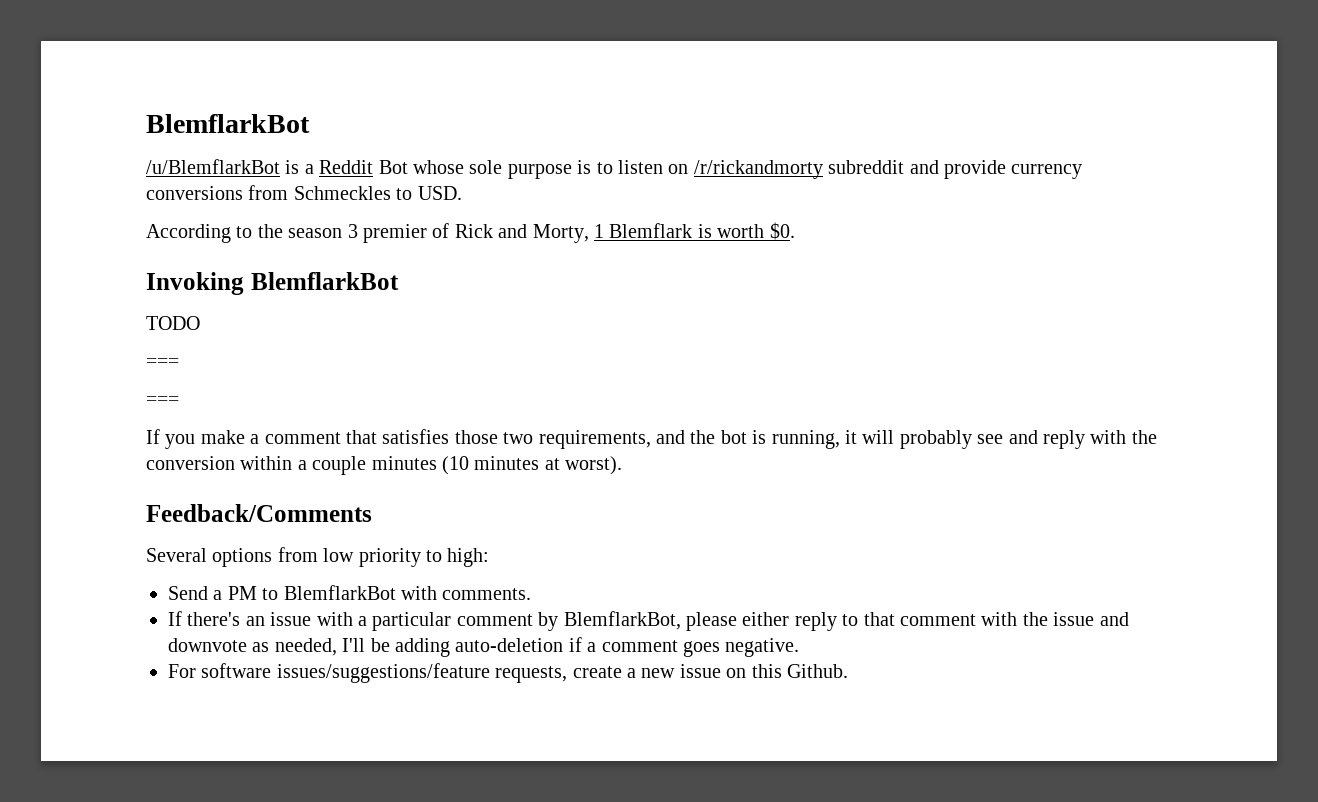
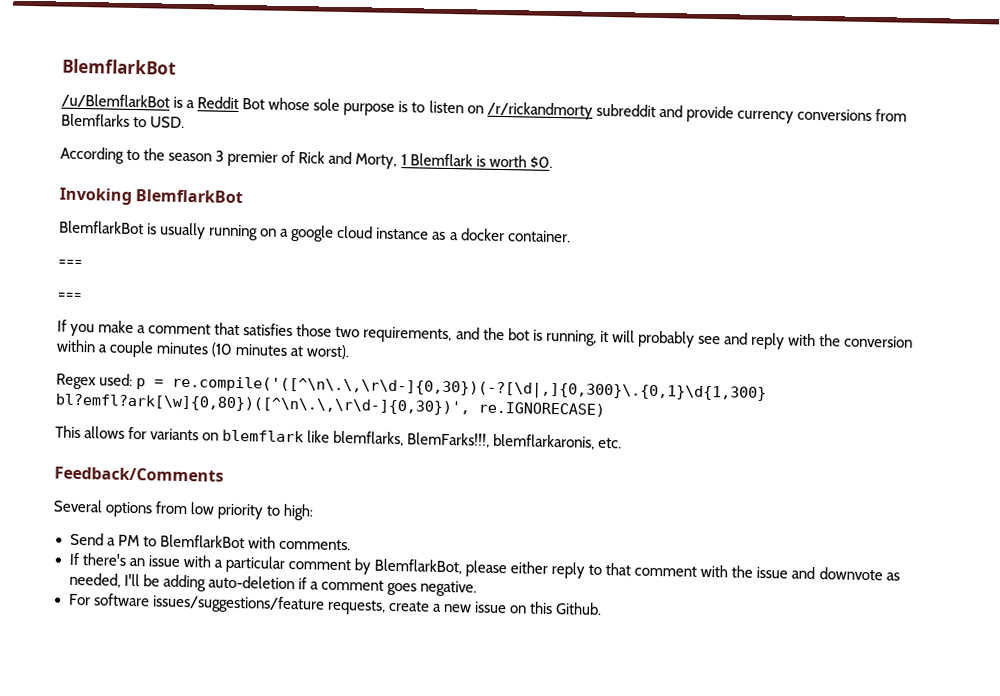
- /u/BlemflarkBot is a Reddit Bot whose sole purpose is to listen on /r/rickandmorty subreddit and provide currency conversions from Schmeckles to USD.
+ /u/BlemflarkBot is a Reddit Bot whose sole purpose is to listen on /r/rickandmorty subreddit and provide currency conversions from Blemflarks to USD.
- TODO
+ BlemflarkBot is usually running on a google cloud instance as a docker container.
+ Regex used: p = re.compile('([^\n\.\,\r\d-]{0,30})(-?[\d|,]{0,300}\.{0,1}\d{1,300} bl?emfl?ark[\w]{0,80})([^\n\.\,\r\d-]{0,30})', re.IGNORECASE)
+ This allows for variants on blemflark like blemflarks, BlemFarks!!!, blemflarkaronis, etc.

